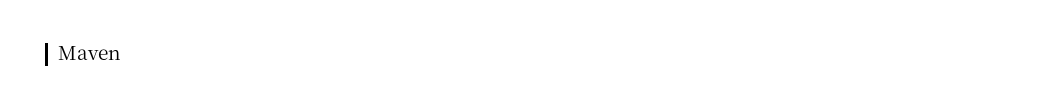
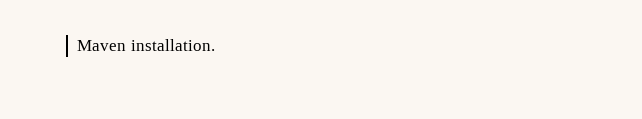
- Maven
+ Maven installation.

